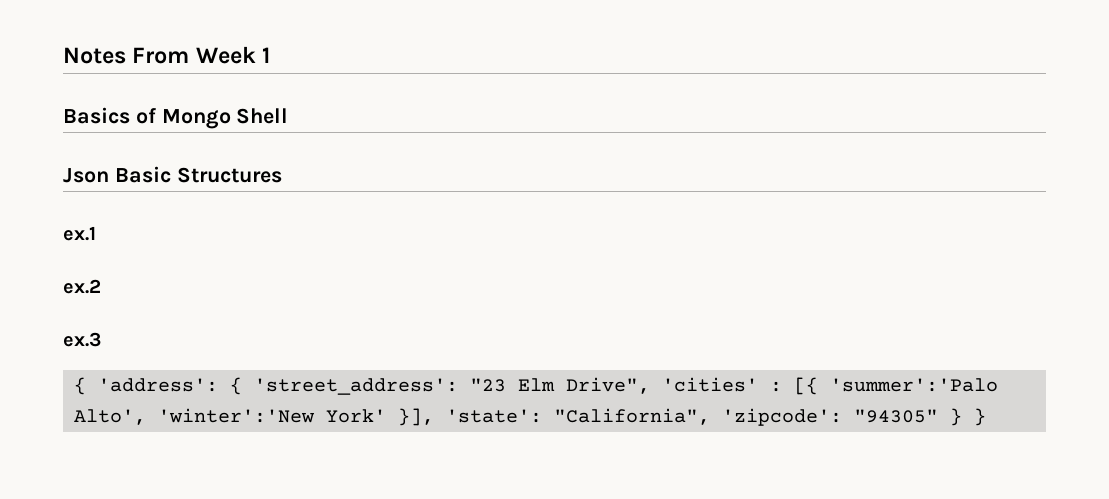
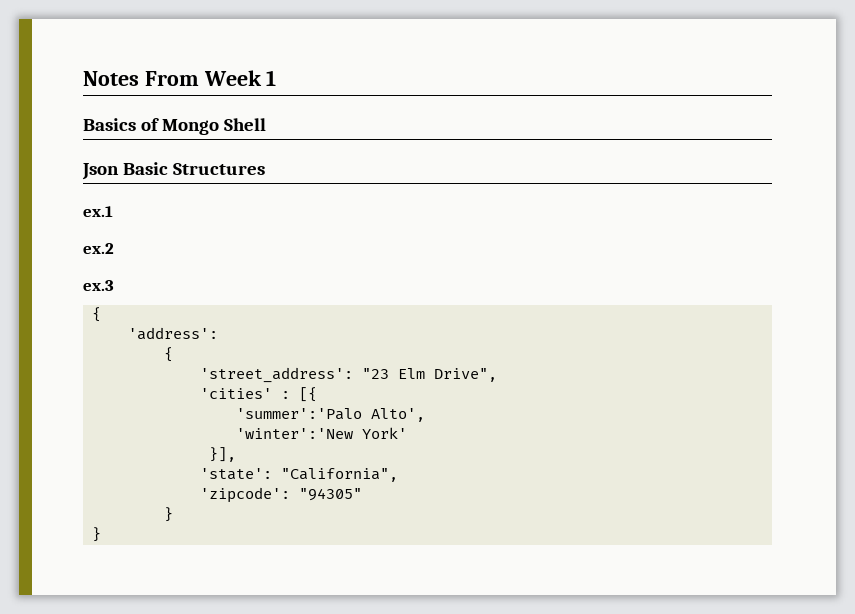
  ex.3
- { 'address': { 'street_address': "23 Elm Drive", 'cities' : [{ 'summer':'Palo Alto', 'winter':'New York' }], 'state': "California", 'zipcode': "94305" } }
+ {
+ 'address':
+ {
+ 'street_address': "23 Elm Drive",
+ 'cities' : [{
+ 'summer':'Palo Alto',
+ 'winter':'New York'
+ }],
+ 'state': "California",
+ 'zipcode': "94305"
+ }
+ }

